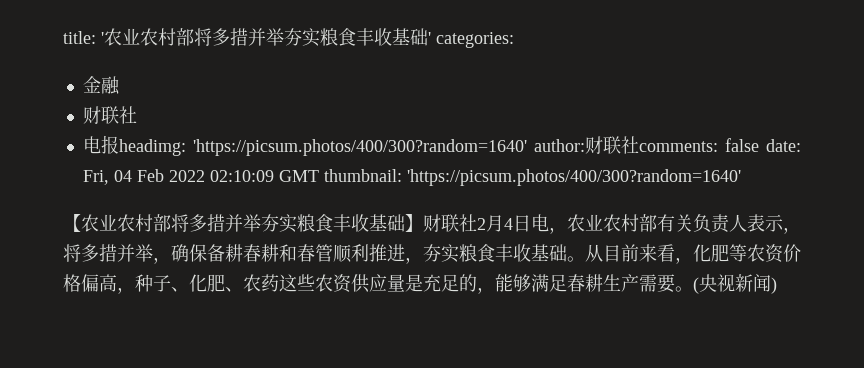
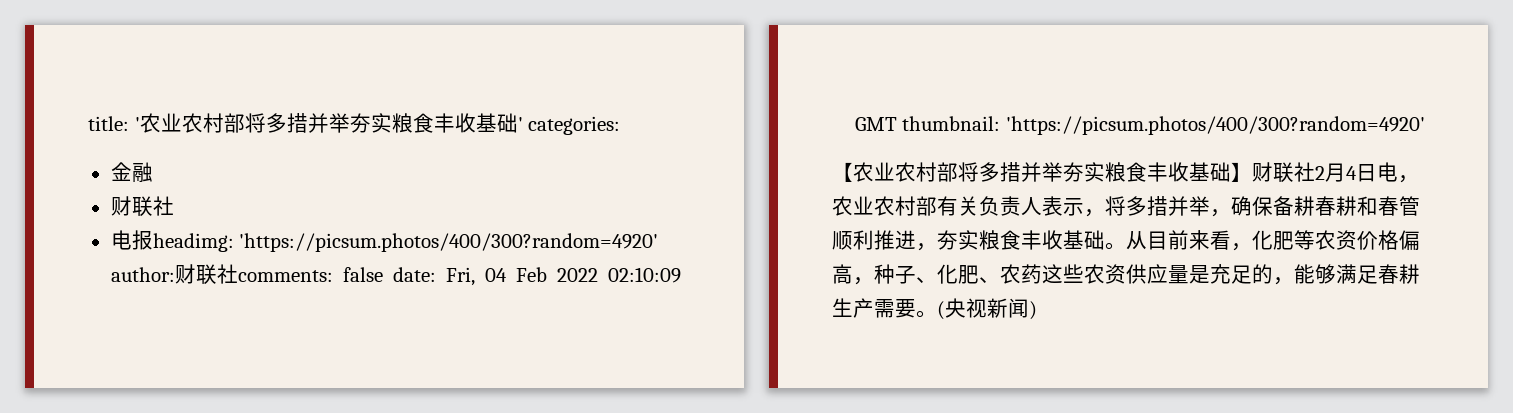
- 电报headimg: 'https://picsum.photos/400/300?random=1640' author:财联社comments: false date: Fri, 04 Feb 2022 02:10:09 GMT thumbnail: 'https://picsum.photos/400/300?random=1640'
+ 电报headimg: 'https://picsum.photos/400/300?random=4920' author:财联社comments: false date: Fri, 04 Feb 2022 02:10:09 GMT thumbnail: 'https://picsum.photos/400/300?random=4920'

